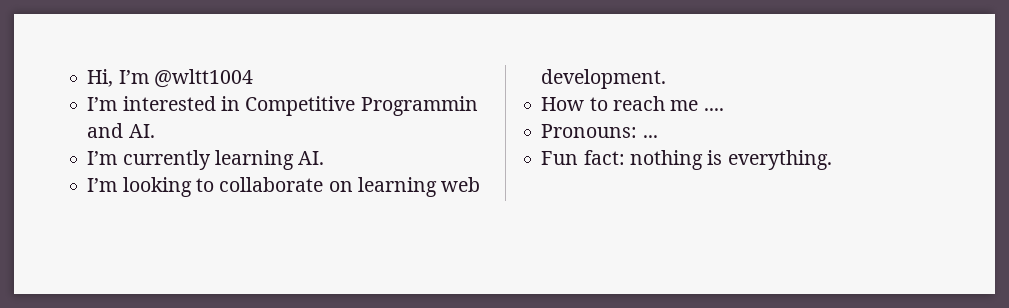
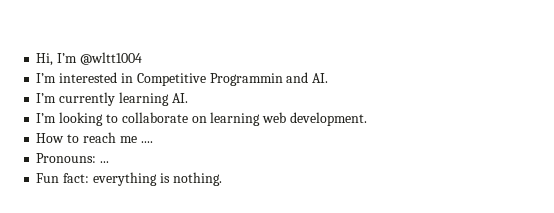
- Fun fact: nothing is everything.
+ Fun fact: everything is nothing.

